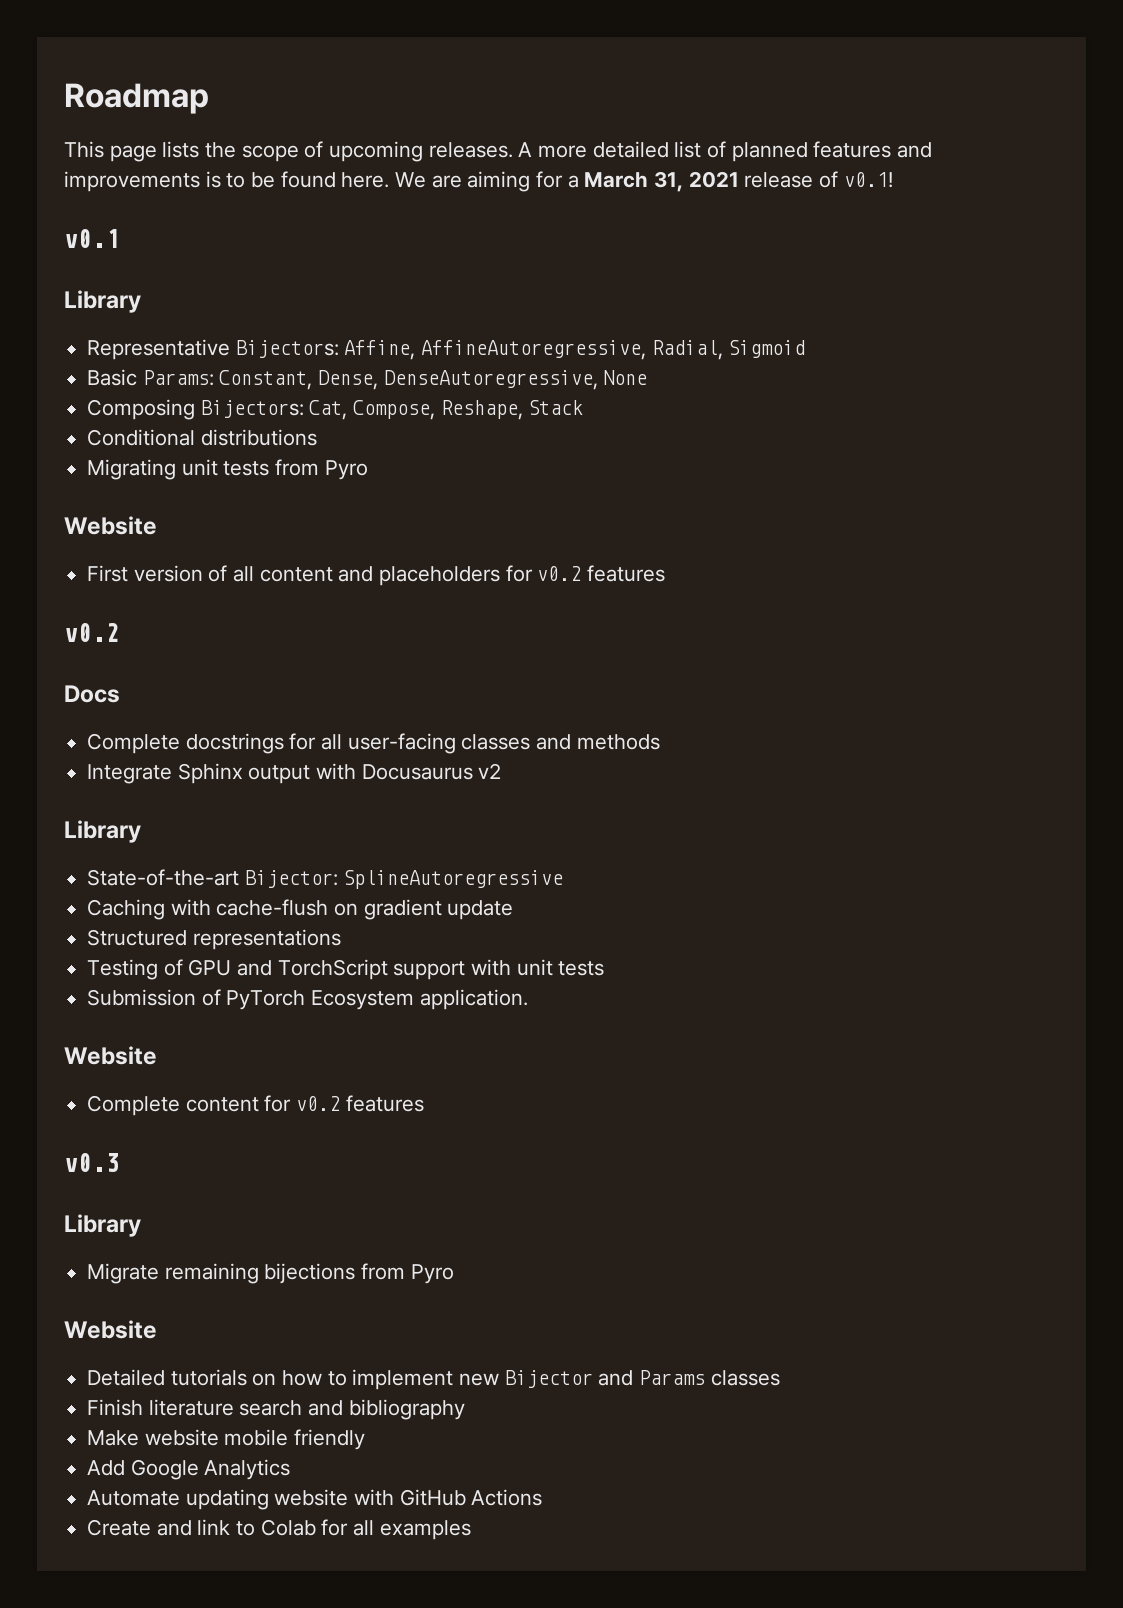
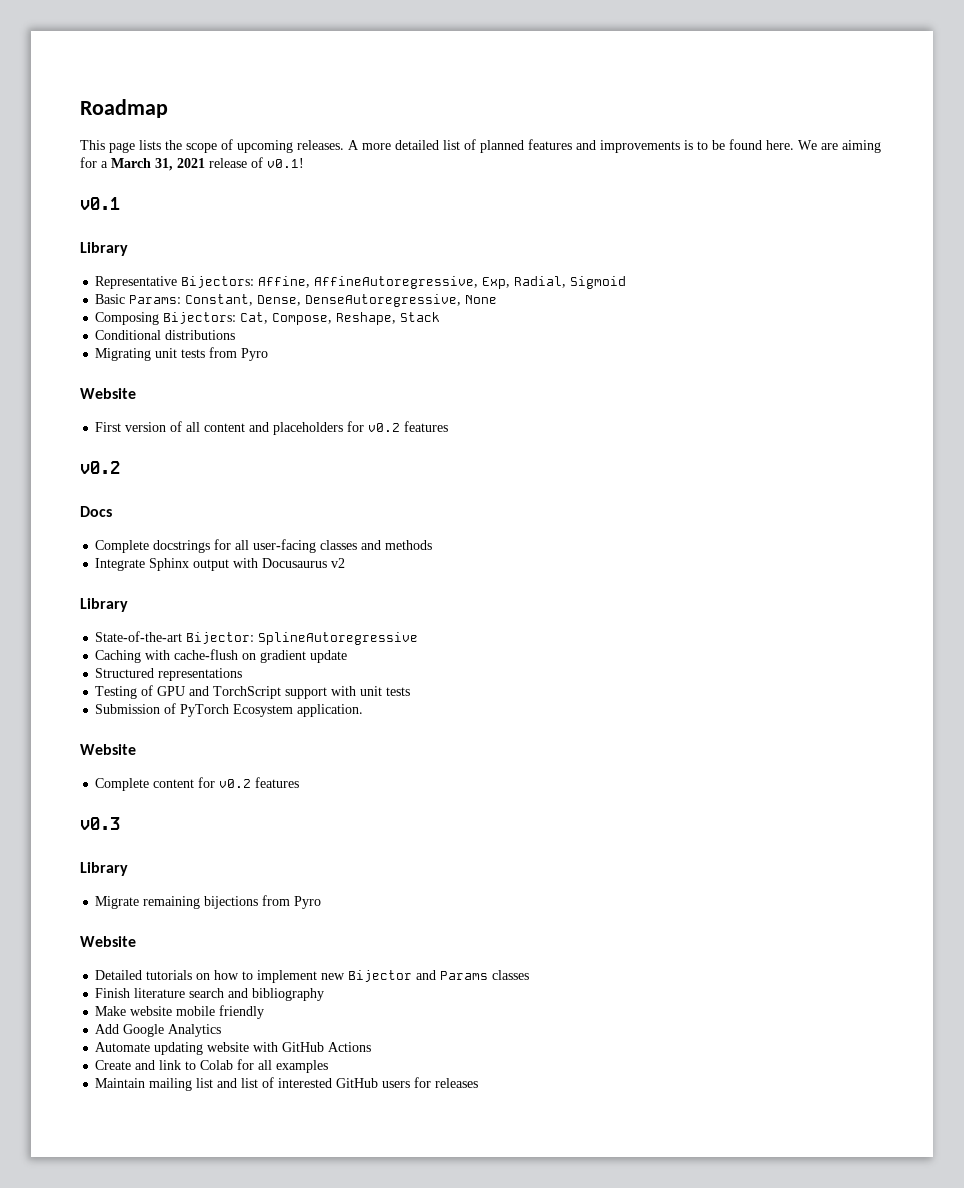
- Representative Bijectors: Affine, AffineAutoregressive, Radial, Sigmoid
+ Representative Bijectors: Affine, AffineAutoregressive, Exp, Radial, Sigmoid
+ Maintain mailing list and list of interested GitHub users for releases

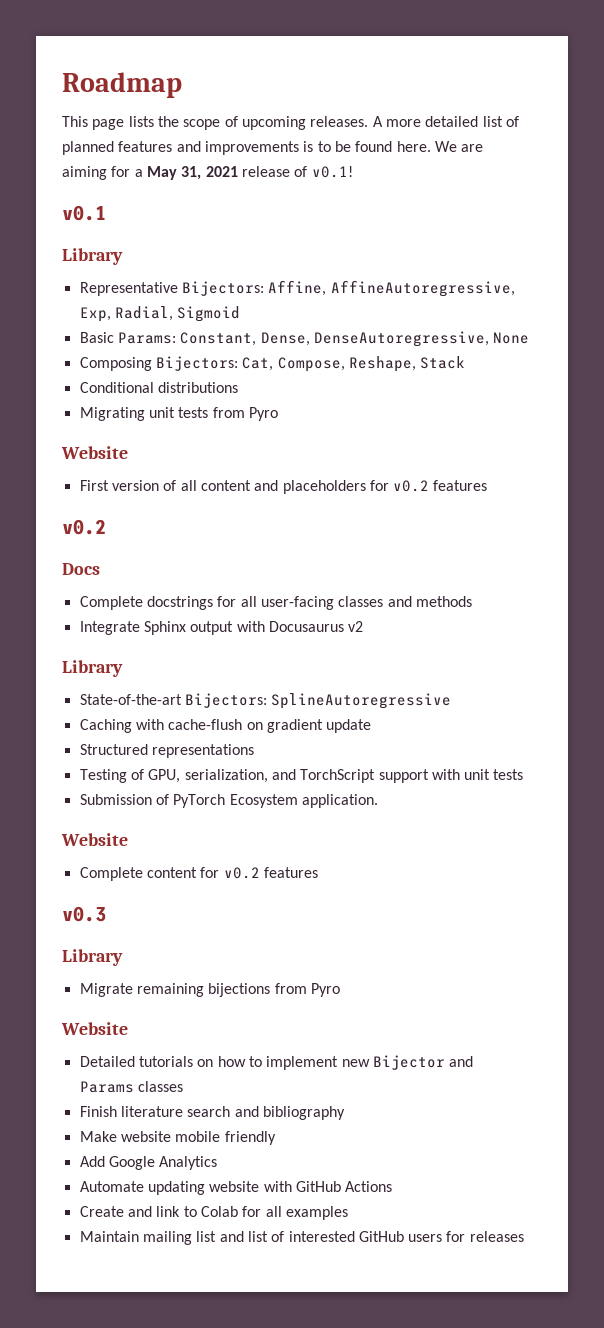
- We are aiming for a March 31, 2021 release of v0.1!
+ We are aiming for a May 31, 2021 release of v0.1!
- State-of-the-art Bijector: SplineAutoregressive
+ State-of-the-art Bijectors: SplineAutoregressive
- Testing of GPU and TorchScript support with unit tests
+ Testing of GPU, serialization, and TorchScript support with unit tests

